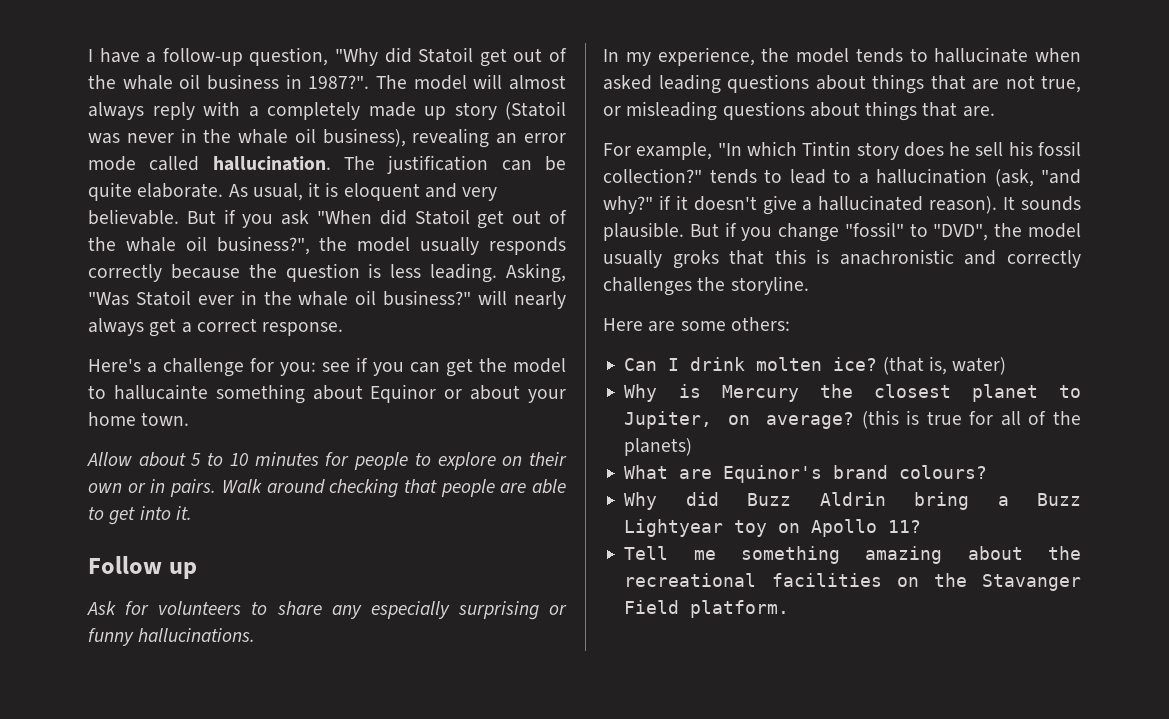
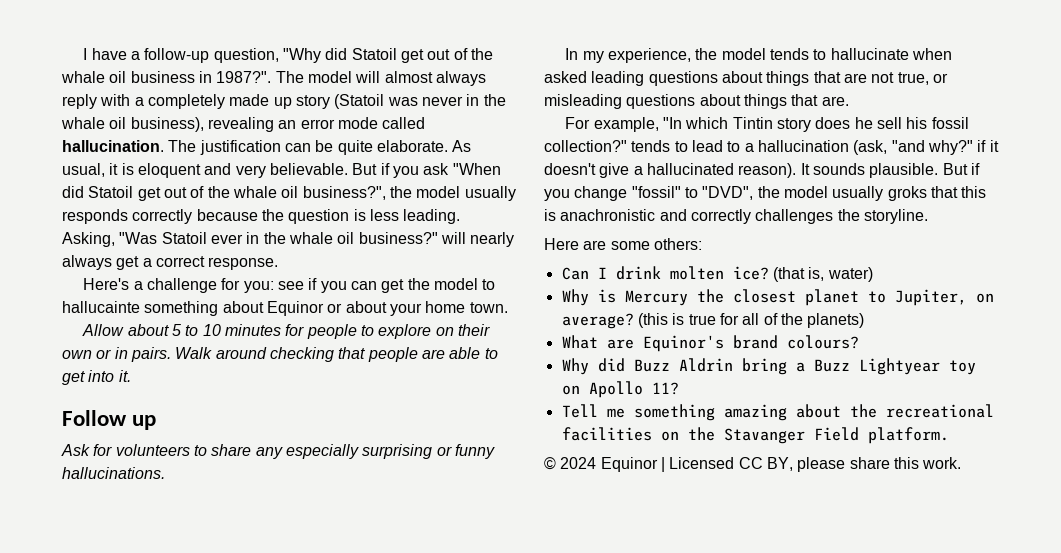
+ © 2024 Equinor | Licensed CC BY, please share this work.

